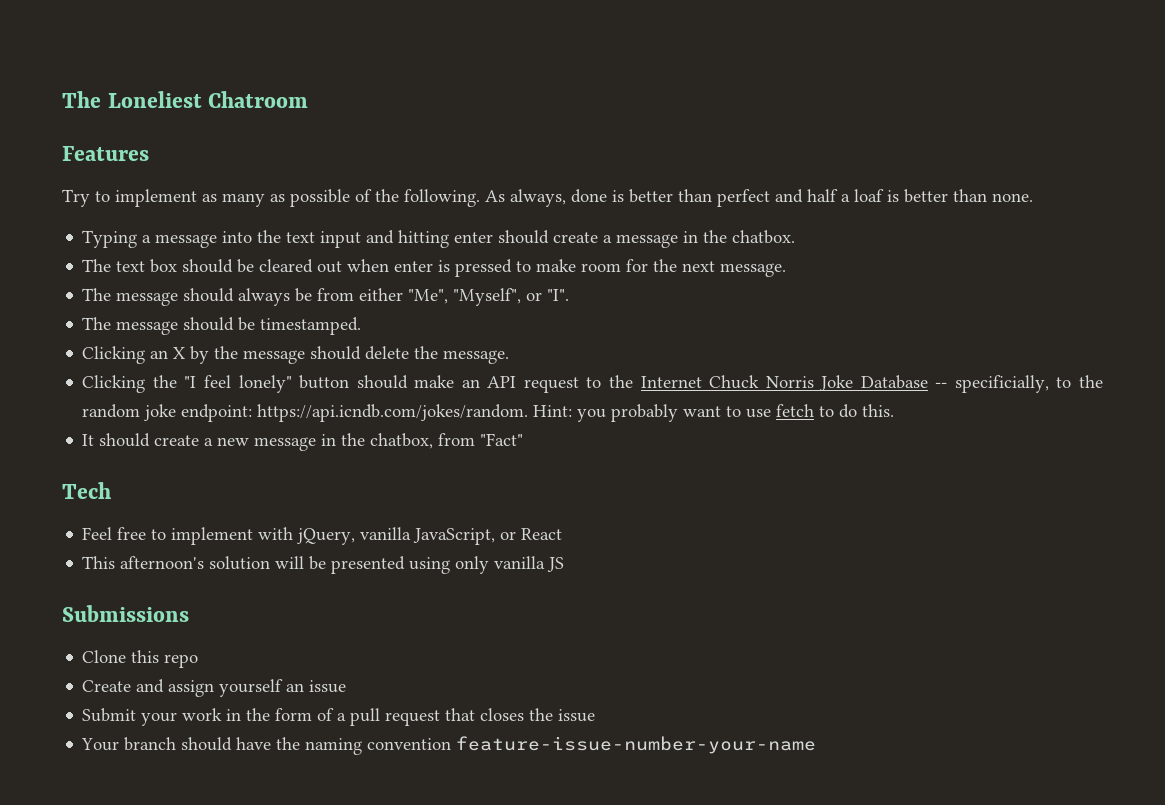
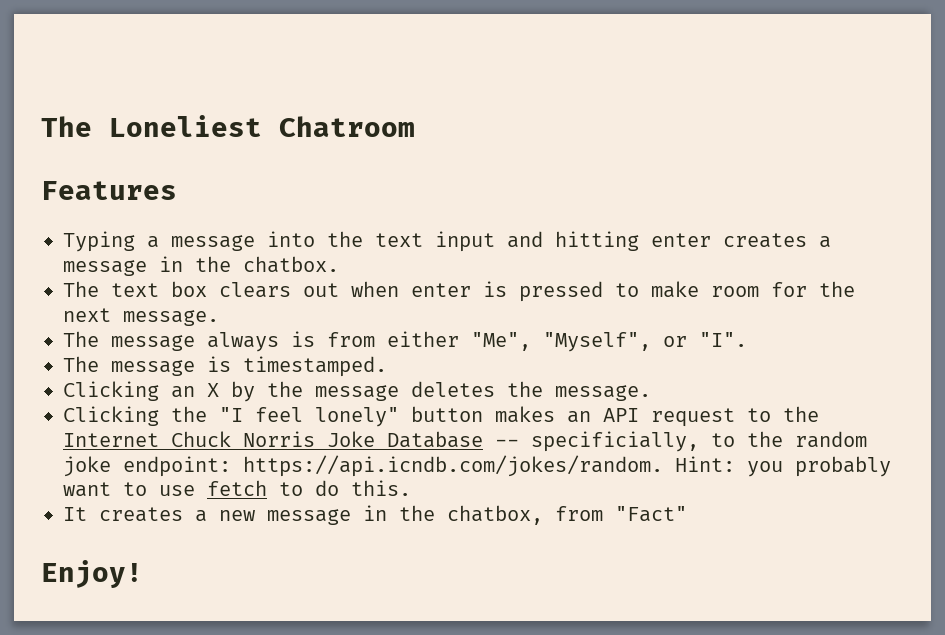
- Try to implement as many as possible of the following. As always, done is better than perfect and half a loaf is better than none.
- Typing a message into the text input and hitting enter should create a message in the chatbox.
+ Typing a message into the text input and hitting enter creates a message in the chatbox.
- The text box should be cleared out when enter is pressed to make room for the next message.
+ The text box clears out when enter is pressed to make room for the next message.
- The message should always be from either "Me", "Myself", or "I".
+ The message always is from either "Me", "Myself", or "I".
- The message should be timestamped.
+ The message is timestamped.
- Clicking an X by the message should delete the message.
+ Clicking an X by the message deletes the message.
- Clicking the "I feel lonely" button should make an API request to the Internet Chuck Norris Joke Database -- specificially, to the random joke endpoint: https://api.icndb.com/jokes/random. Hint: you probably want to use fetch to do this.
+ Clicking the "I feel lonely" button makes an API request to the Internet Chuck Norris Joke Database -- specificially, to the random joke endpoint: https://api.icndb.com/jokes/random. Hint: you probably want to use fetch to do this.
- It should create a new message in the chatbox, from "Fact"
+ It creates a new message in the chatbox, from "Fact"
- Tech
- Feel free to implement with jQuery, vanilla JavaScript, or React
- This afternoon's solution will be presented using only vanilla JS
- Submissions
- Clone this repo
- Create and assign yourself an issue
- Submit your work in the form of a pull request that closes the issue
- Your branch should have the naming convention feature-issue-number-your-name
+ Enjoy!

